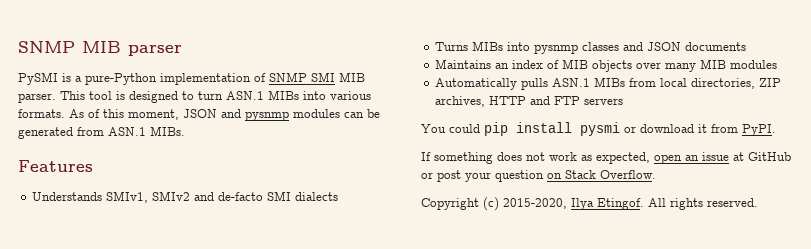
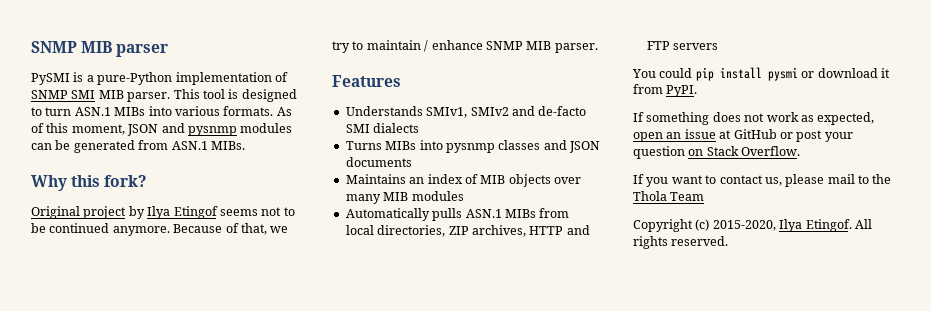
+ Why this fork?
+ Original project by Ilya Etingof seems not to be continued anymore. Because of that, we try to maintain / enhance SNMP MIB parser.
+ If you want to contact us, please mail to the Thola Team

